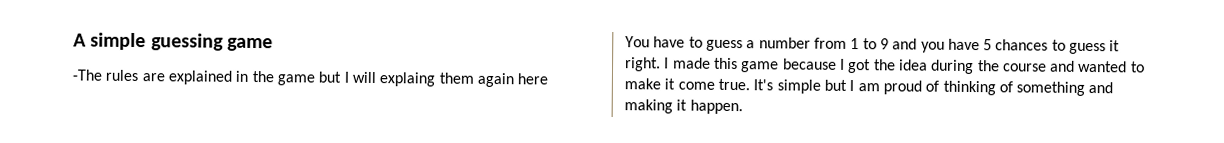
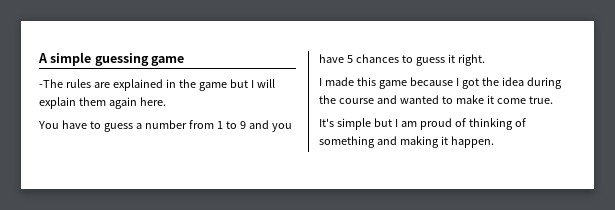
- -The rules are explained in the game but I will explaing them again here
+ -The rules are explained in the game but I will explain them again here.
- You have to guess a number from 1 to 9 and you have 5 chances to guess it right. I made this game because I got the idea during the course and wanted to make it come true. It's simple but I am proud of thinking of something and making it happen.
+ You have to guess a number from 1 to 9 and you have 5 chances to guess it right.
+ I made this game because I got the idea during the course and wanted to make it come true.
+ It's simple but I am proud of thinking of something and making it happen.

